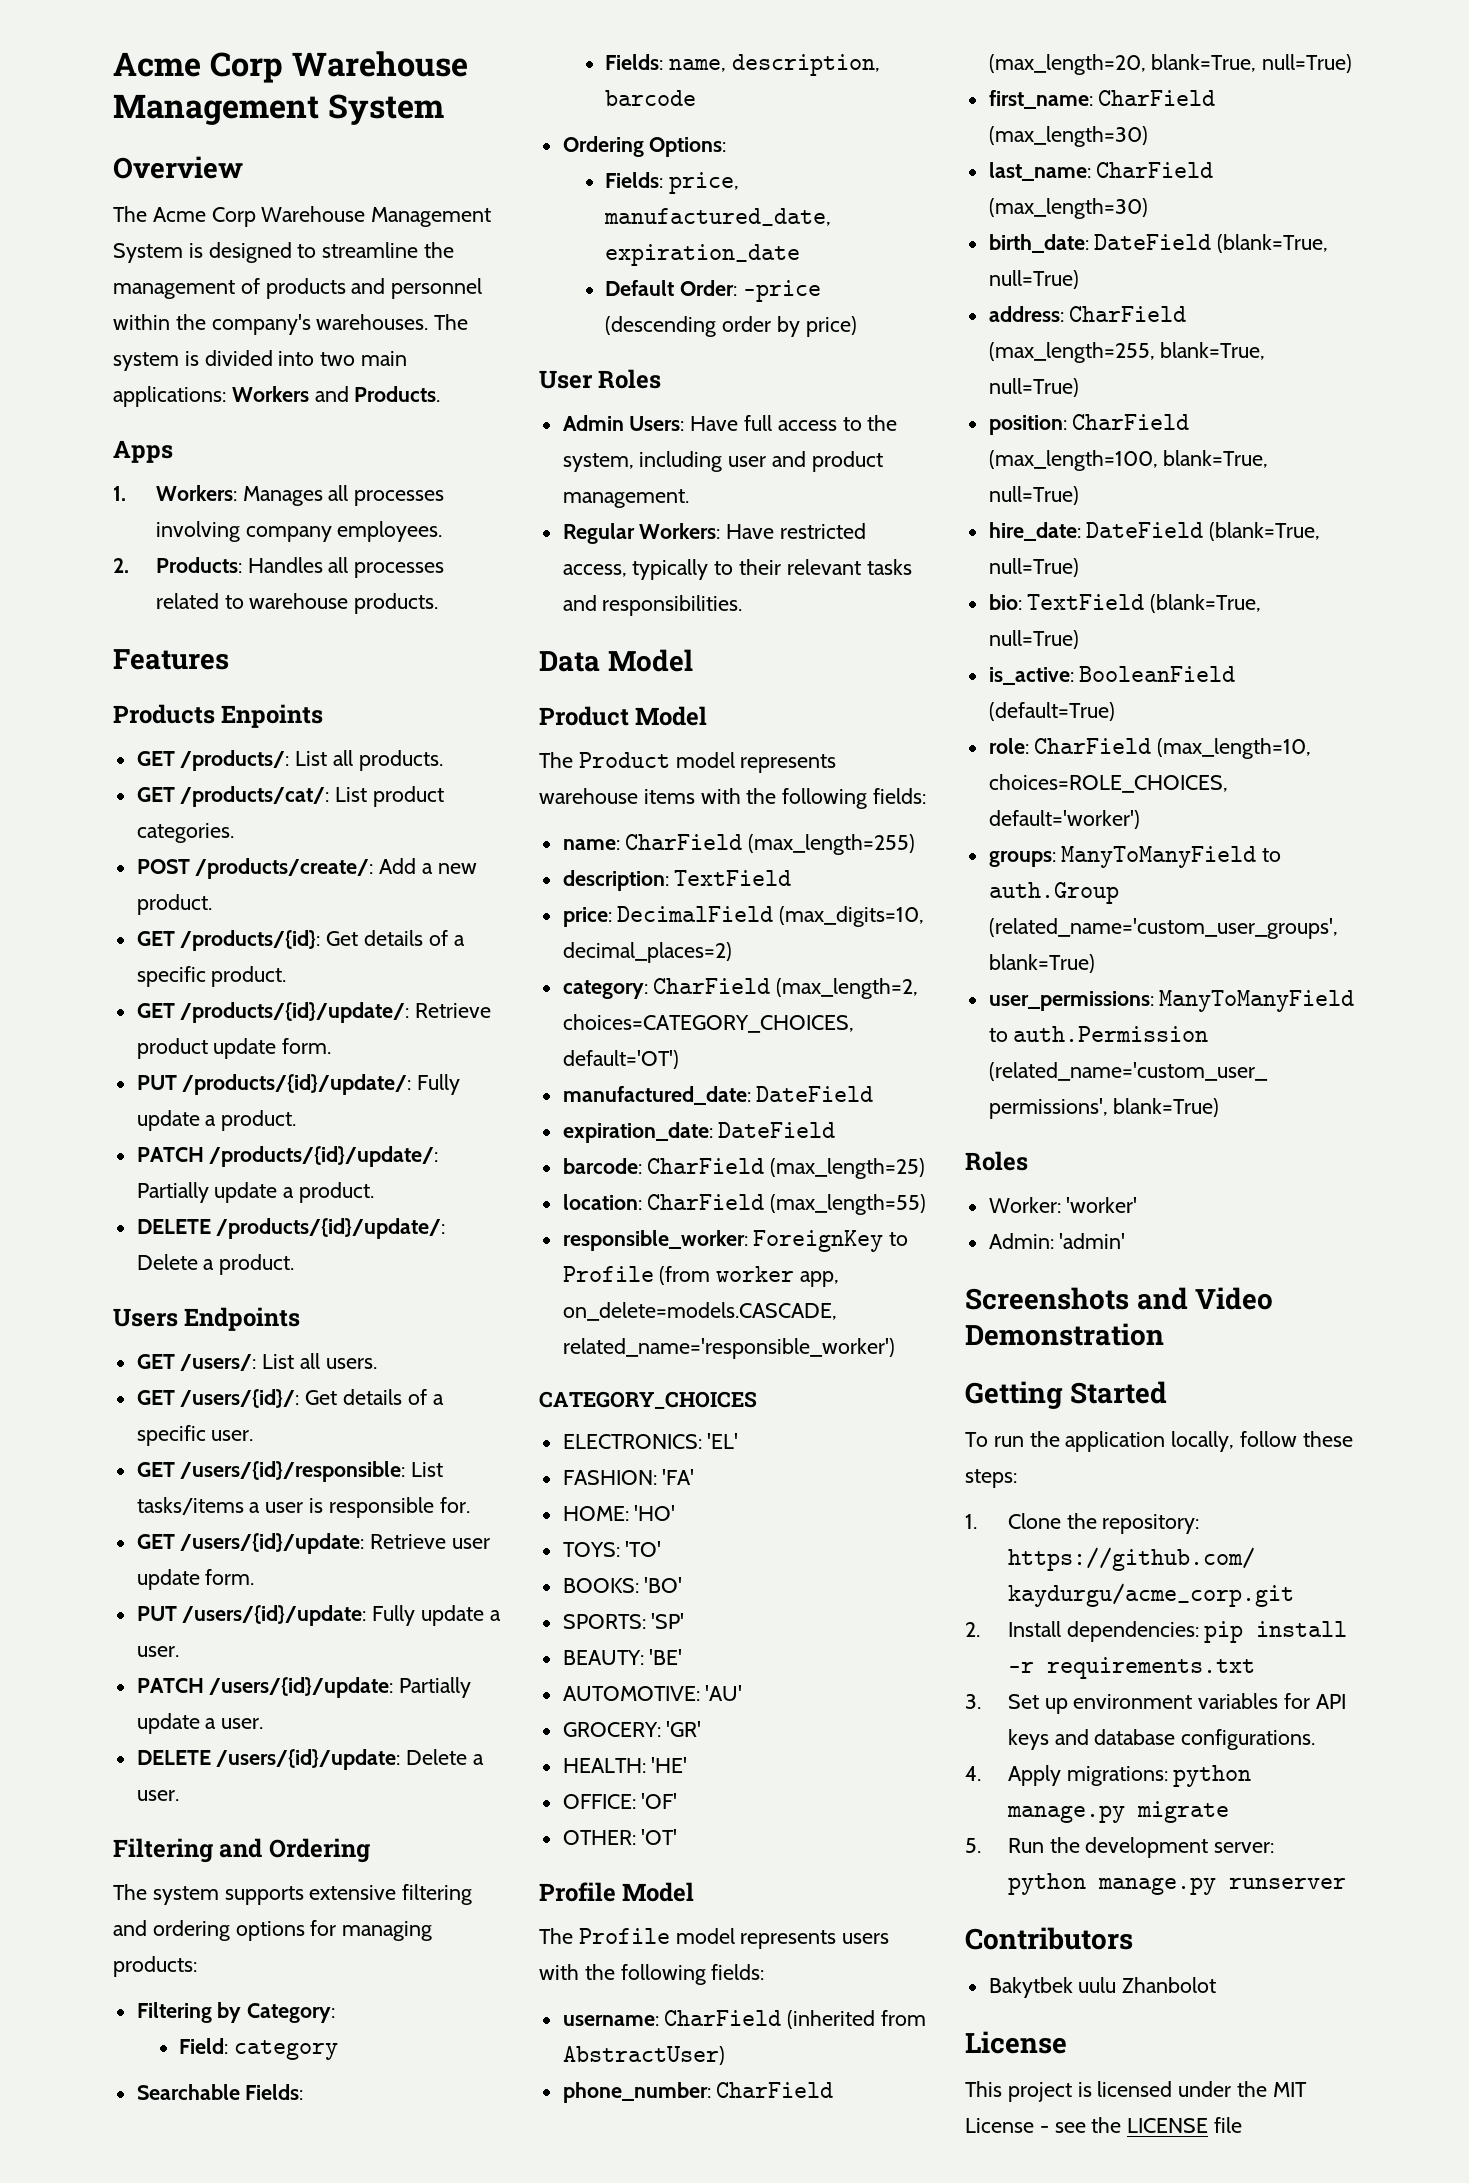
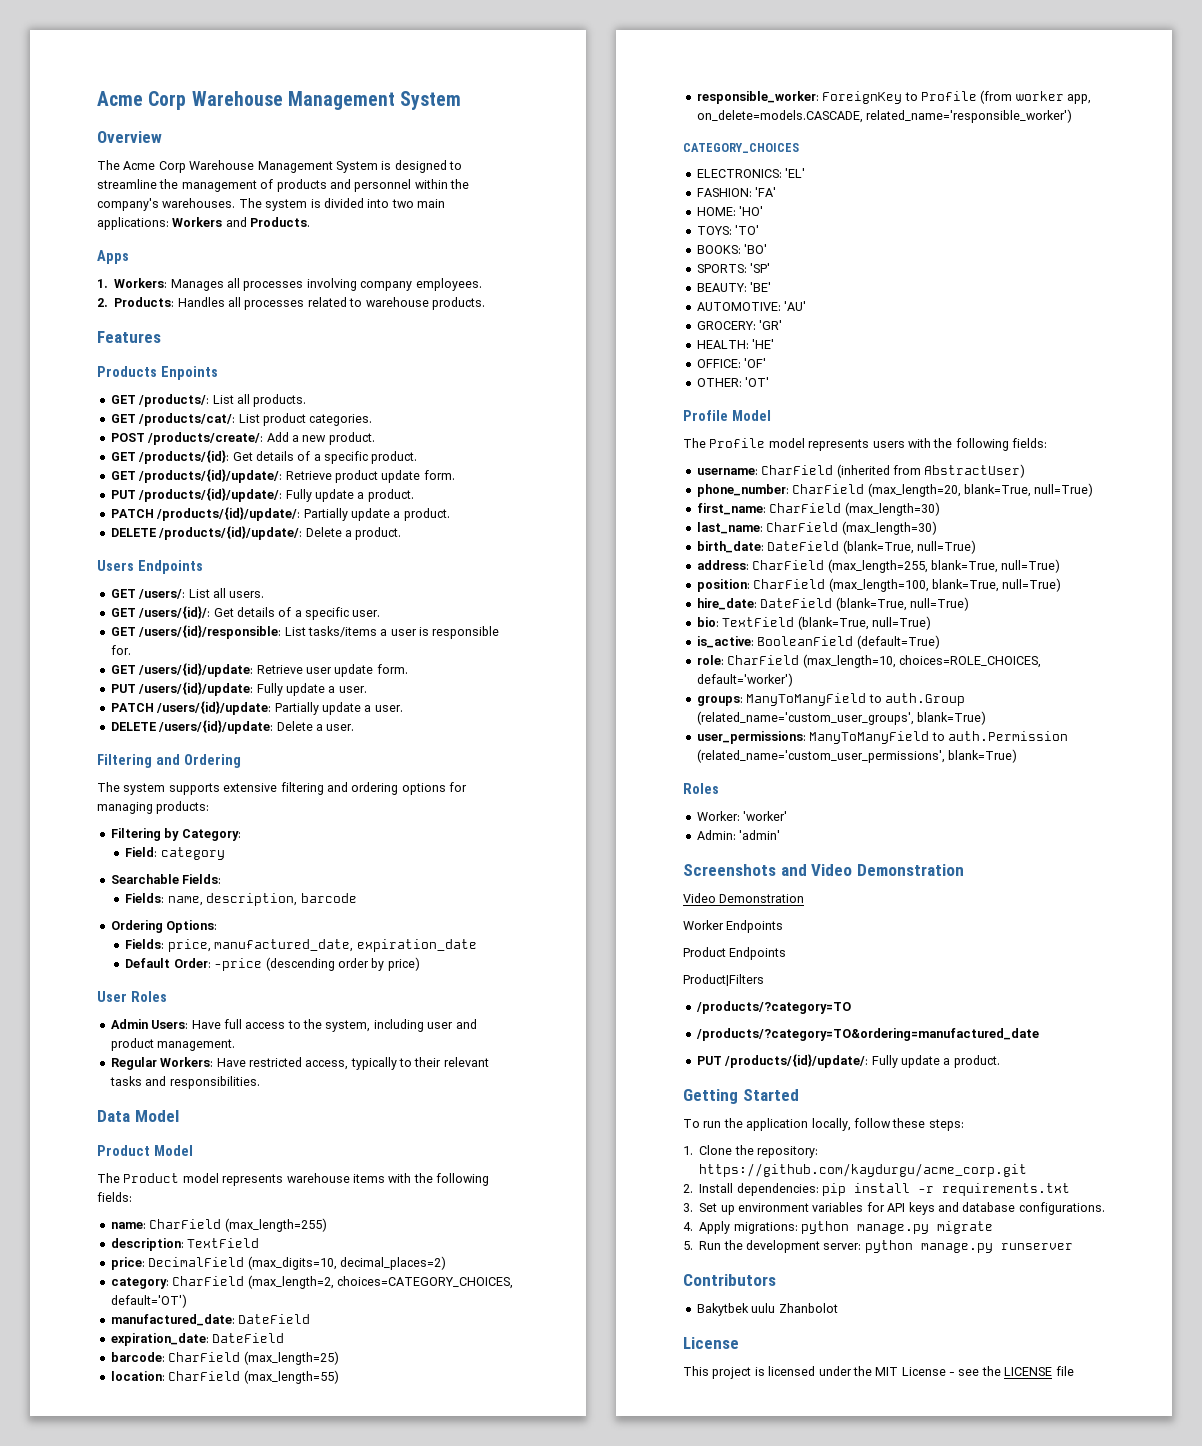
  Screenshots and Video Demonstration
+ Video Demonstration
+ Worker Endpoints
+ Product Endpoints
+ Product|Filters
+ /products/?category=TO
+ /products/?category=TO&ordering=manufactured_date
+ PUT /products/{id}/update/: Fully update a product.

